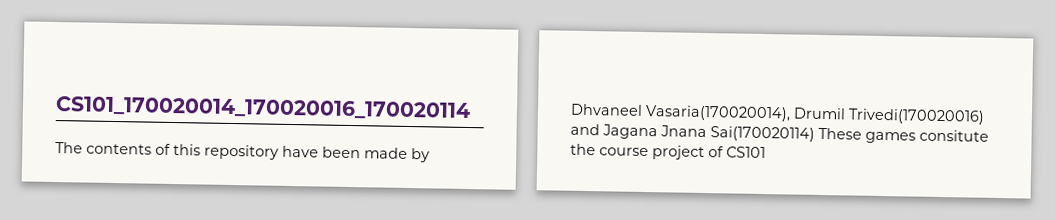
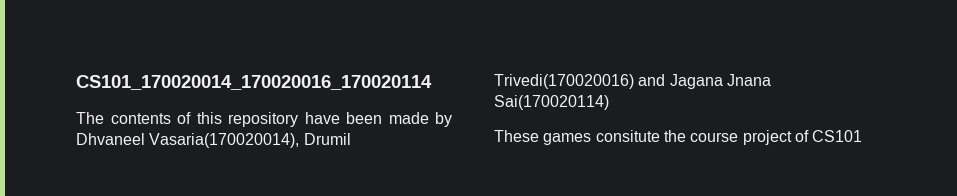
- The contents of this repository have been made by Dhvaneel Vasaria(170020014), Drumil Trivedi(170020016) and Jagana Jnana Sai(170020114) These games consitute the course project of CS101
+ The contents of this repository have been made by Dhvaneel Vasaria(170020014), Drumil Trivedi(170020016) and Jagana Jnana Sai(170020114)
+ These games consitute the course project of CS101

